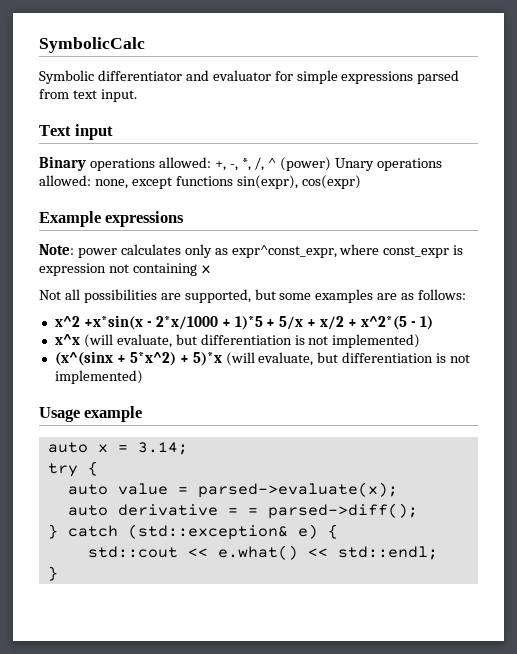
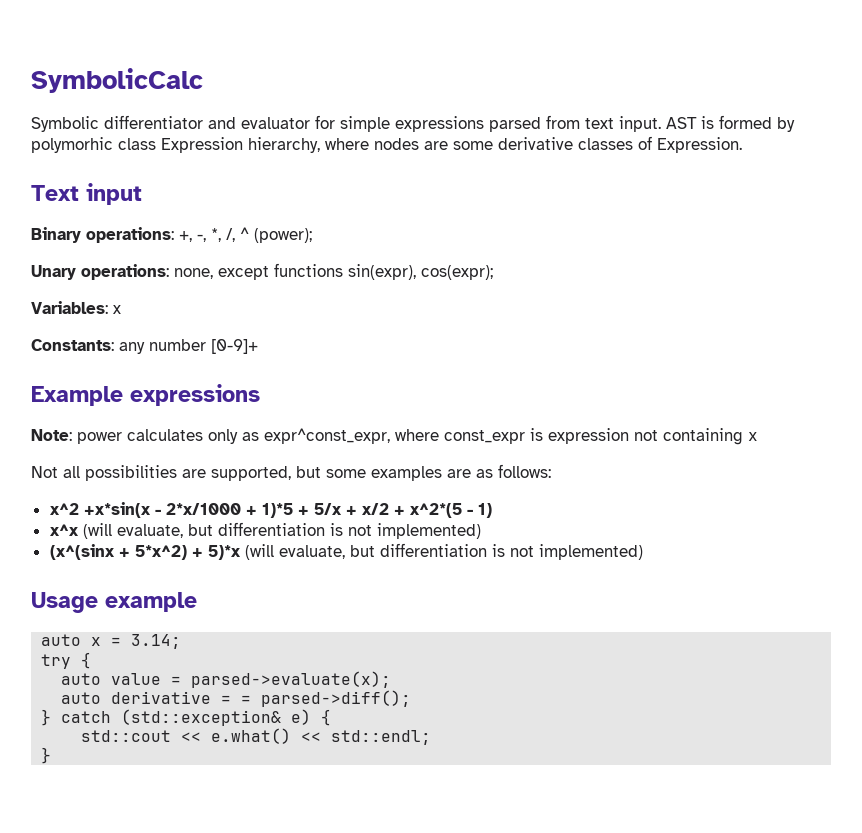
+ AST is formed by polymorhic class Expression hierarchy, where nodes are some derivative classes of Expression.
- Binary operations allowed: +, -, *, /, ^ (power) Unary operations allowed: none, except functions sin(expr), cos(expr)
+ Binary operations: +, -, *, /, ^ (power);
+ Unary operations: none, except functions sin(expr), cos(expr);
+ Variables: x
+ Constants: any number [0-9]+

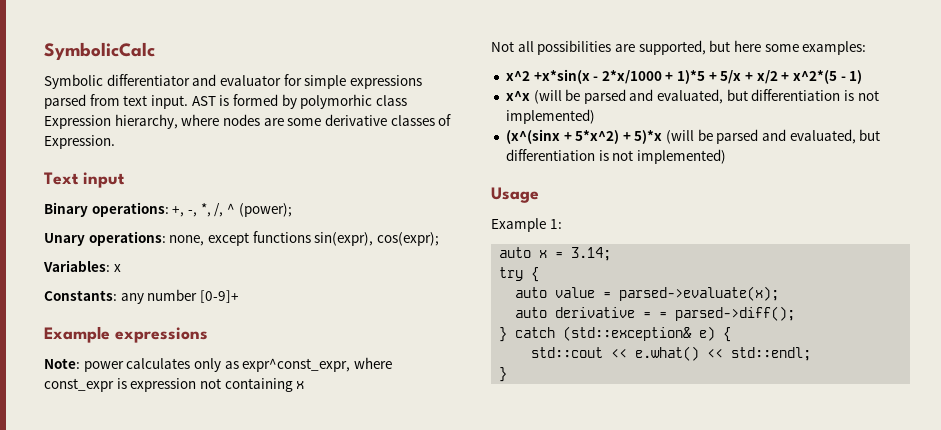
- Not all possibilities are supported, but some examples are as follows:
+ Not all possibilities are supported, but here some examples:
- x^x (will evaluate, but differentiation is not implemented)
+ x^x (will be parsed and evaluated, but differentiation is not implemented)
- (x^(sinx + 5*x^2) + 5)*x (will evaluate, but differentiation is not implemented)
+ (x^(sinx + 5*x^2) + 5)*x (will be parsed and evaluated, but differentiation is not implemented)
- Usage example
+ Usage
+ Example 1:

